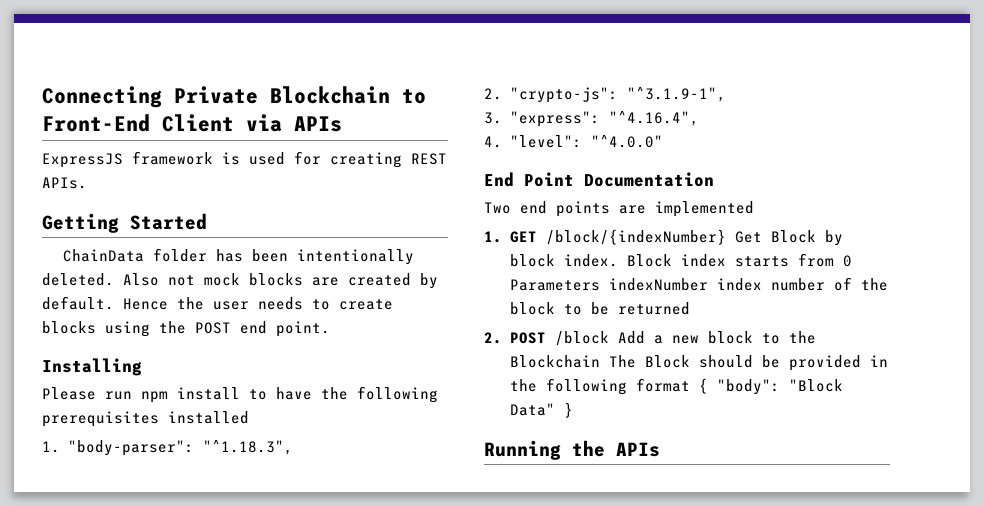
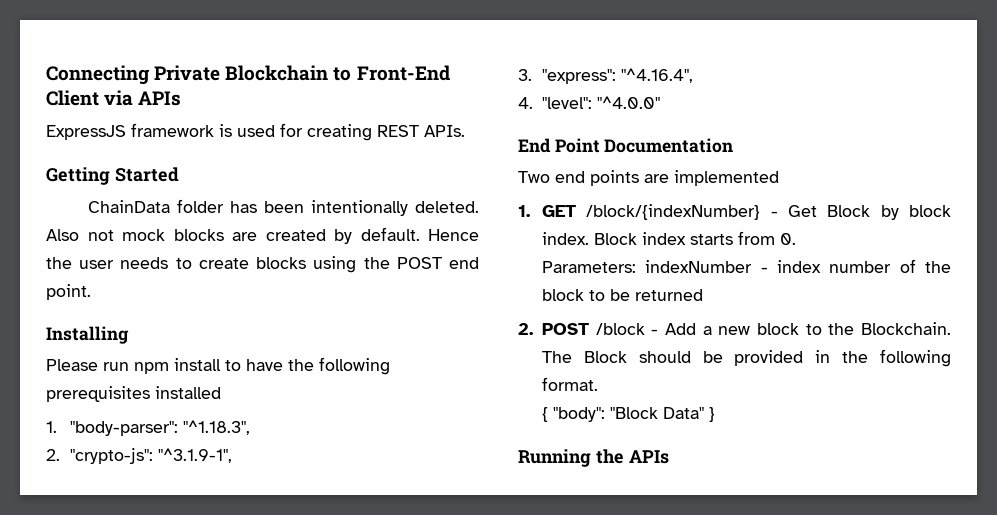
- 1. GET /block/{indexNumber} Get Block by block index.
+ 1. GET /block/{indexNumber} - Get Block by block index.
- Block index starts from 0 Parameters indexNumber index number of the block to be returned
+ Block index starts from 0.
+ Parameters: indexNumber - index number of the block to be returned
- 2. POST /block Add a new block to the Blockchain The Block should be provided in the following format { "body": "Block Data" }
+ 2. POST /block - Add a new block to the Blockchain. The Block should be provided in the following format.
+ { "body": "Block Data" }

